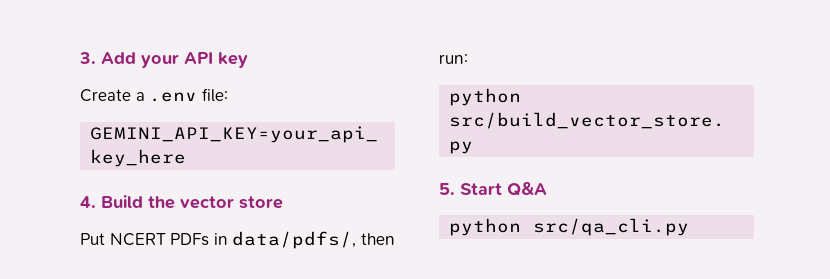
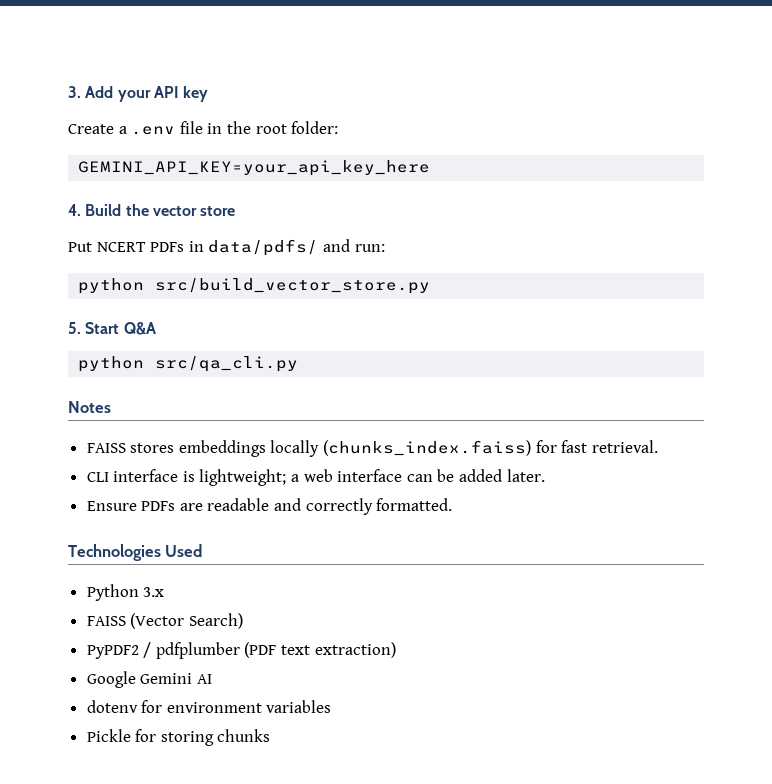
- Create a .env file:
+ Create a .env file in the root folder:
- Put NCERT PDFs in data/pdfs/, then run:
+ Put NCERT PDFs in data/pdfs/ and run:
+ Notes
+ FAISS stores embeddings locally (chunks_index.faiss) for fast retrieval.
+ CLI interface is lightweight; a web interface can be added later.
+ Ensure PDFs are readable and correctly formatted.
+ Technologies Used
+ Python 3.x
+ FAISS (Vector Search)
+ PyPDF2 / pdfplumber (PDF text extraction)
+ Google Gemini AI
+ dotenv for environment variables
+ Pickle for storing chunks

